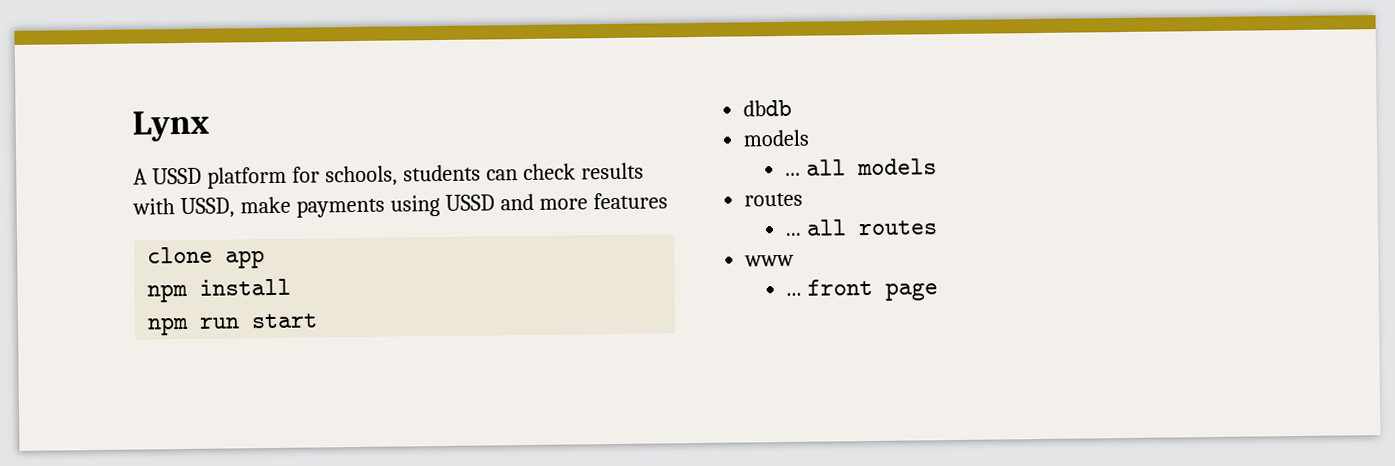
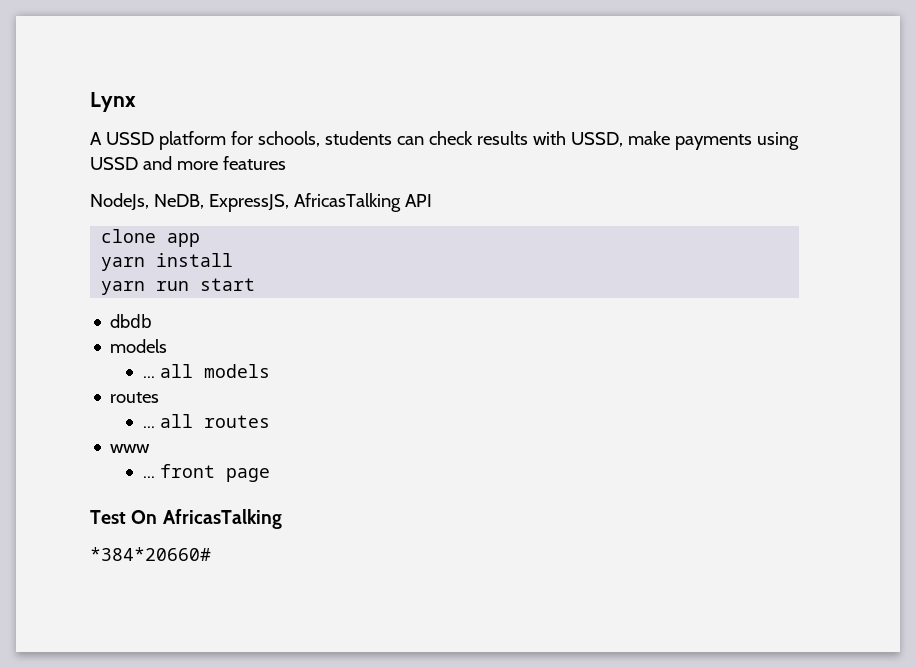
+ NodeJs, NeDB, ExpressJS, AfricasTalking API
- npm install
+ yarn install
- npm run start
+ yarn run start
+ Test On AfricasTalking
+ *384*20660#

